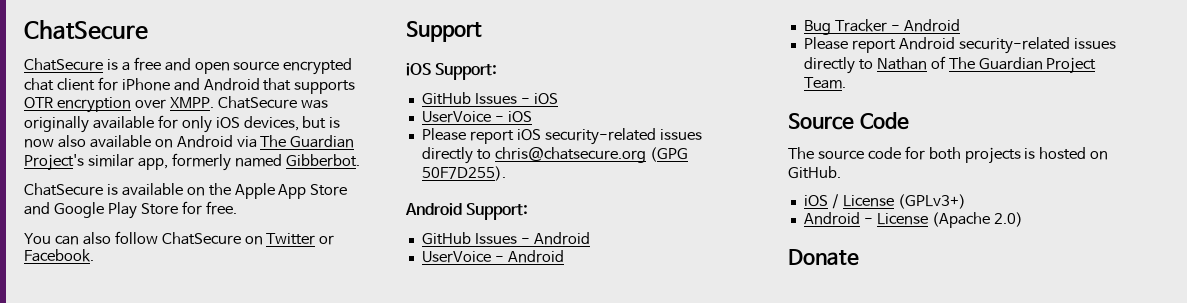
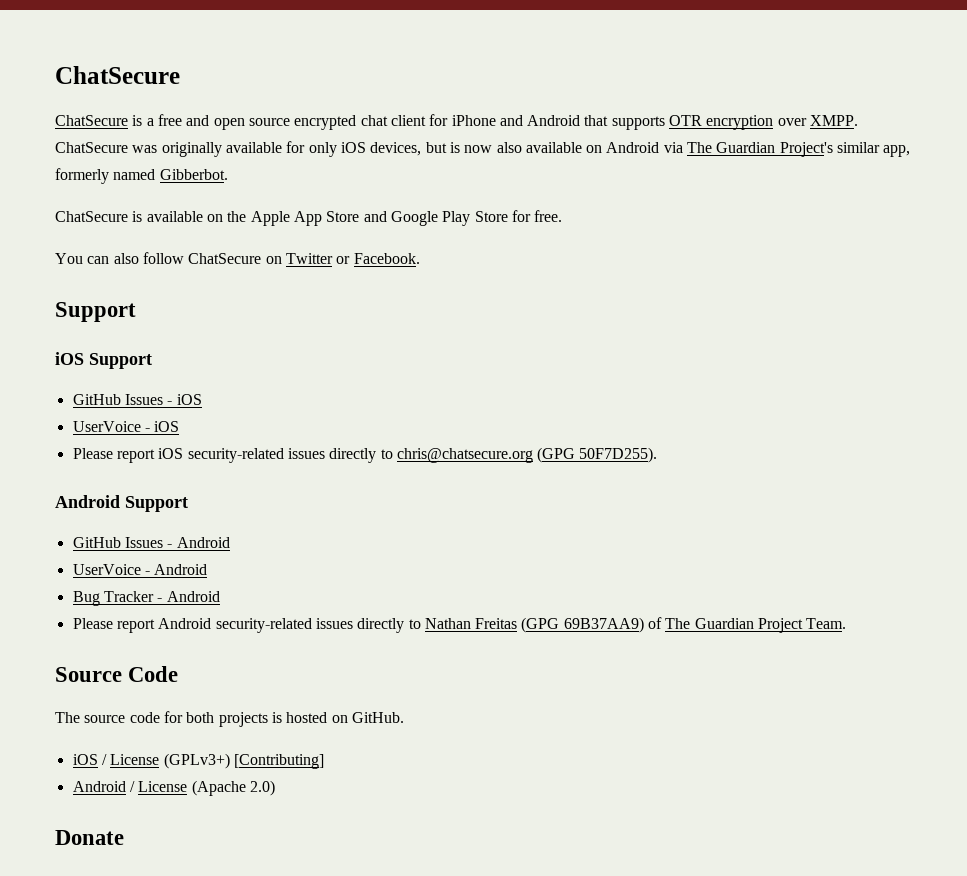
- iOS Support:
+ iOS Support
- Android Support:
+ Android Support
- Please report Android security-related issues directly to Nathan of The Guardian Project Team.
+ Please report Android security-related issues directly to Nathan Freitas (GPG 69B37AA9) of The Guardian Project Team.
- iOS / License (GPLv3+)
- Android - License (Apache 2.0)
+ iOS / License (GPLv3+) [Contributing]
+ Android / License (Apache 2.0)

